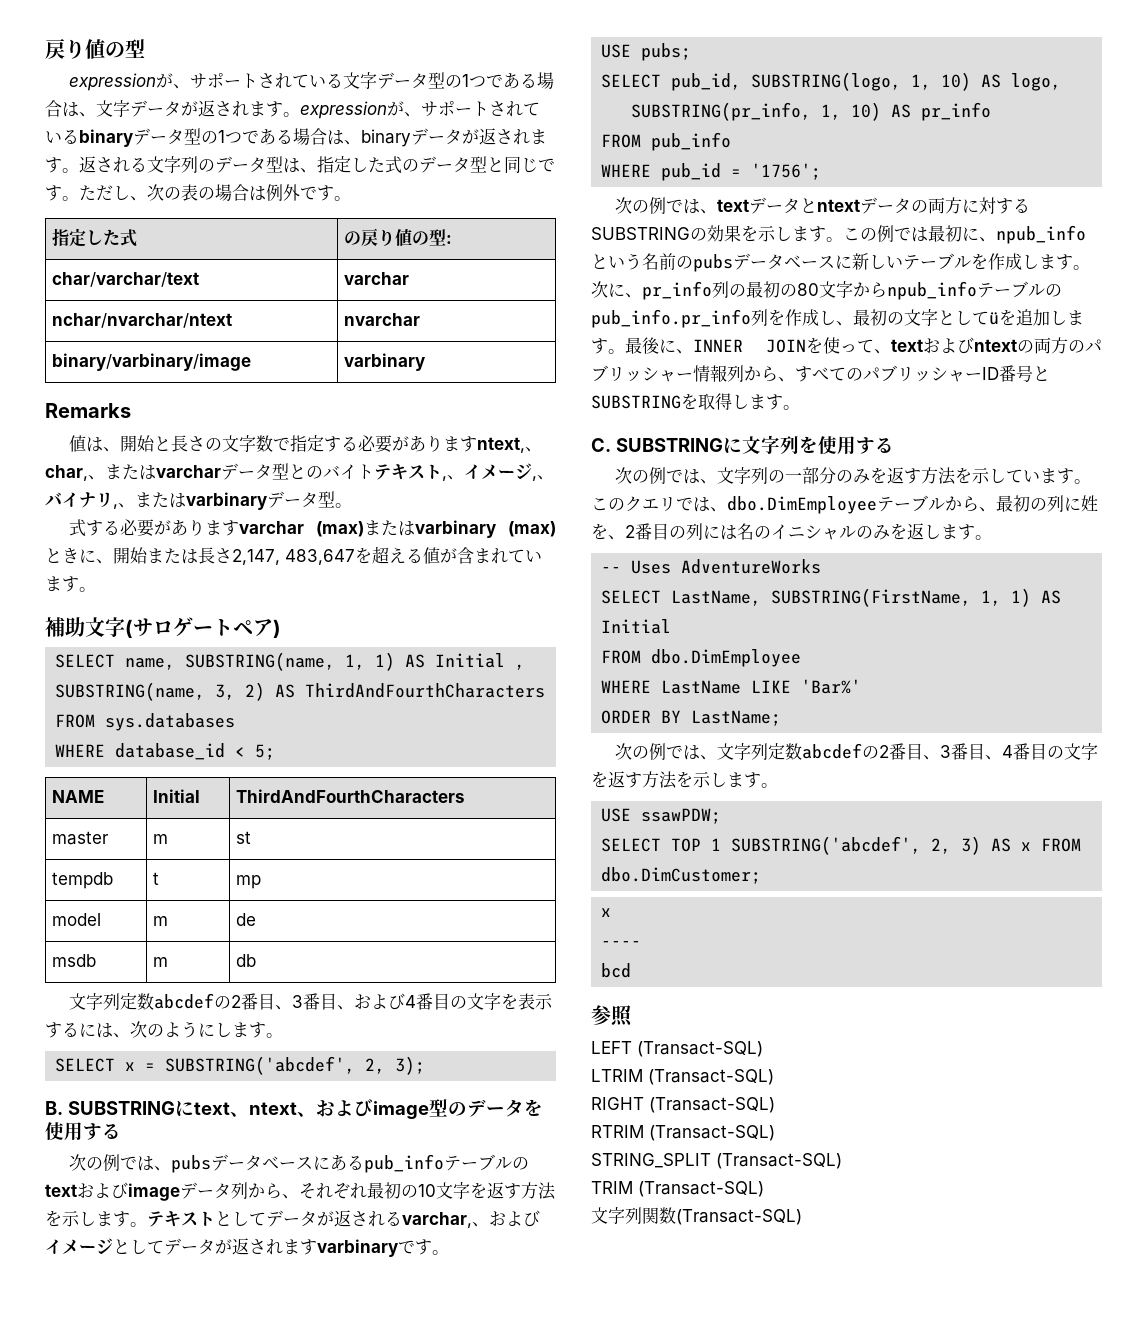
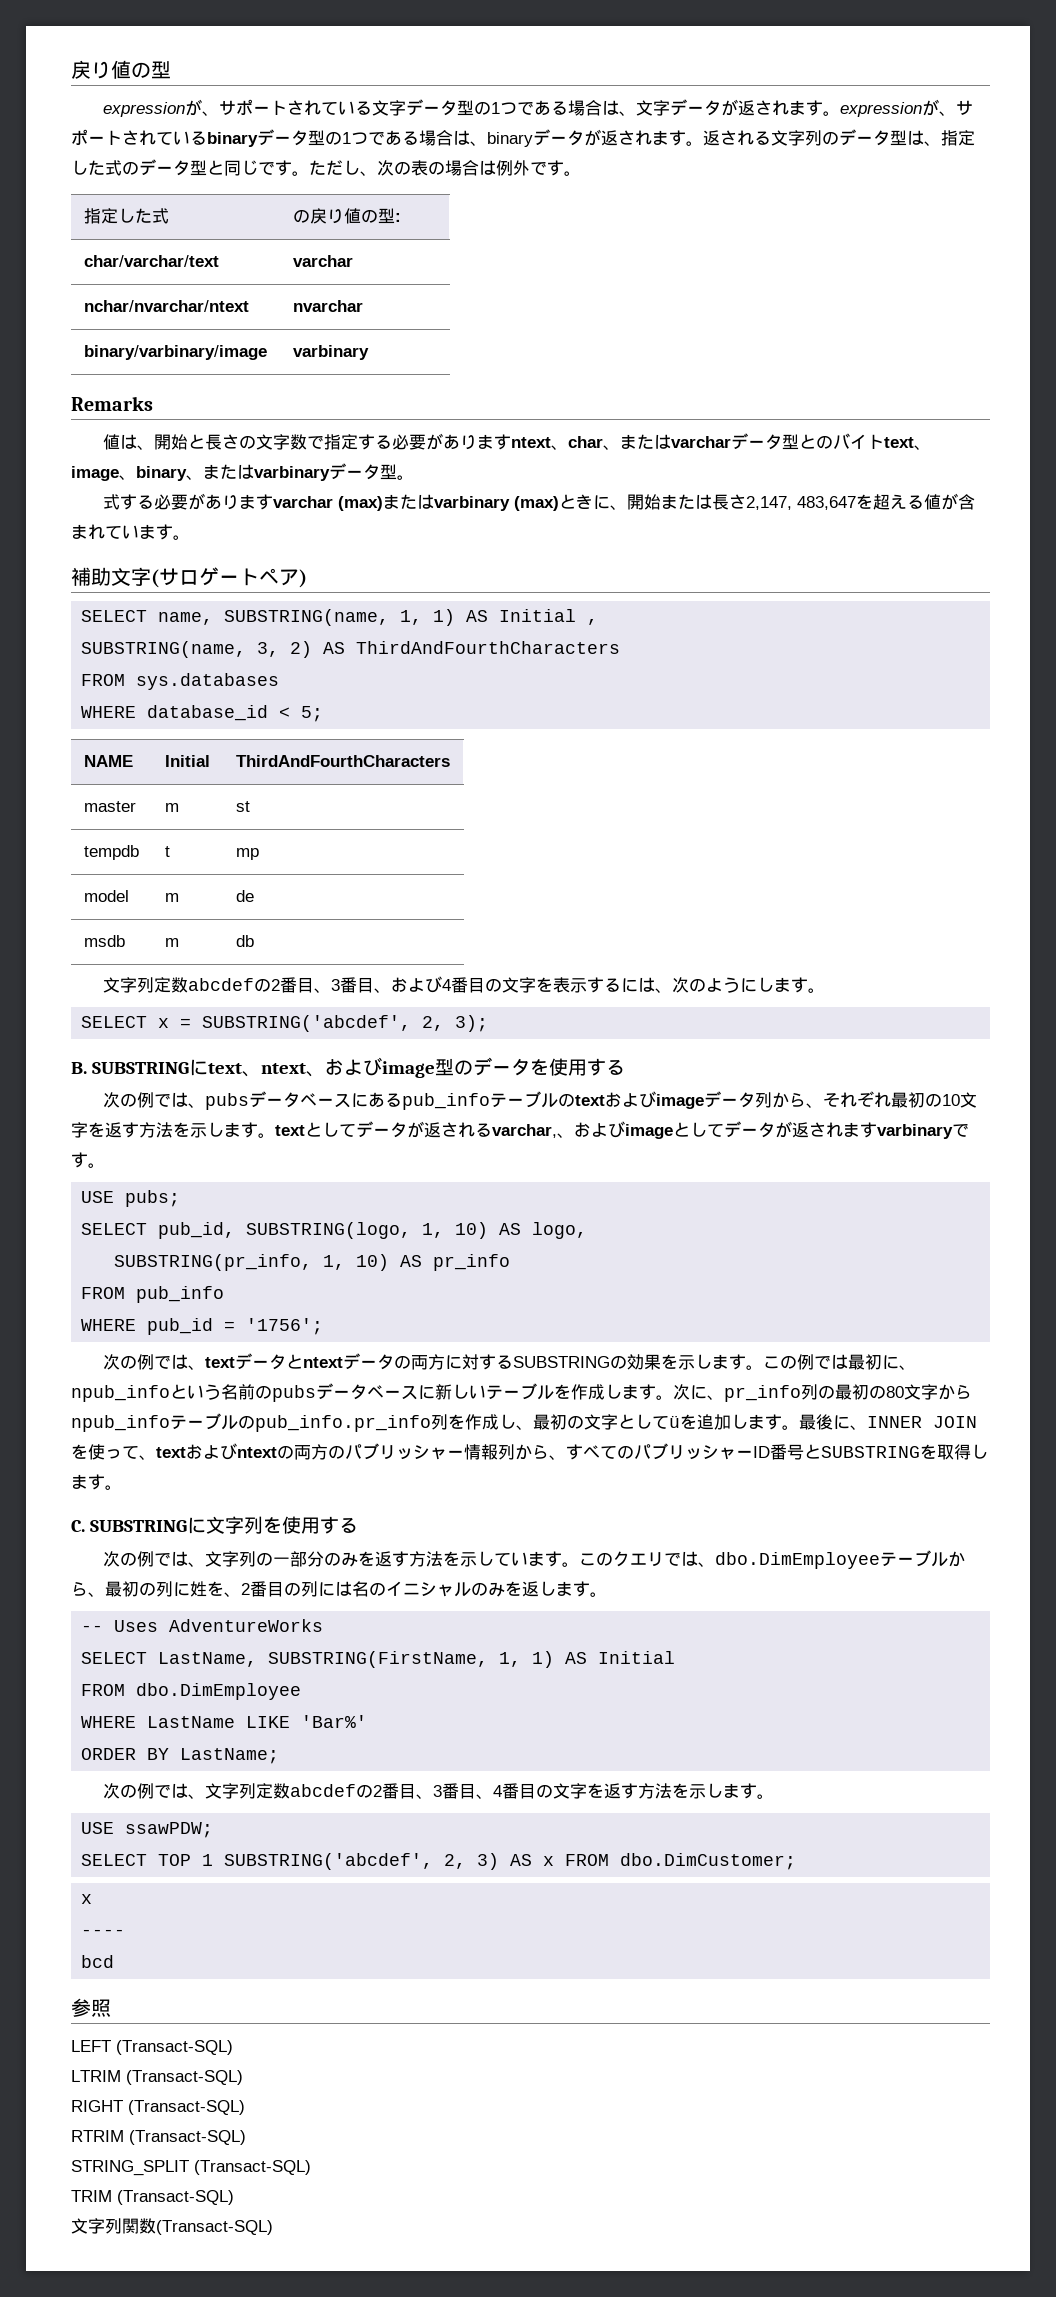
- 値は、開始と長さの文字数で指定する必要がありますntext,、char,、またはvarcharデータ型とのバイトテキスト,、イメージ,、バイナリ,、またはvarbinaryデータ型。
+ 値は、開始と長さの文字数で指定する必要がありますntext、char、またはvarcharデータ型とのバイトtext、image、binary、またはvarbinaryデータ型。
- 次の例では、pubsデータベースにあるpub_infoテーブルのtextおよびimageデータ列から、それぞれ最初の10文字を返す方法を示します。テキストとしてデータが返されるvarchar,、およびイメージとしてデータが返されますvarbinaryです。
+ 次の例では、pubsデータベースにあるpub_infoテーブルのtextおよびimageデータ列から、それぞれ最初の10文字を返す方法を示します。textとしてデータが返されるvarchar,、およびimageとしてデータが返されますvarbinaryです。

